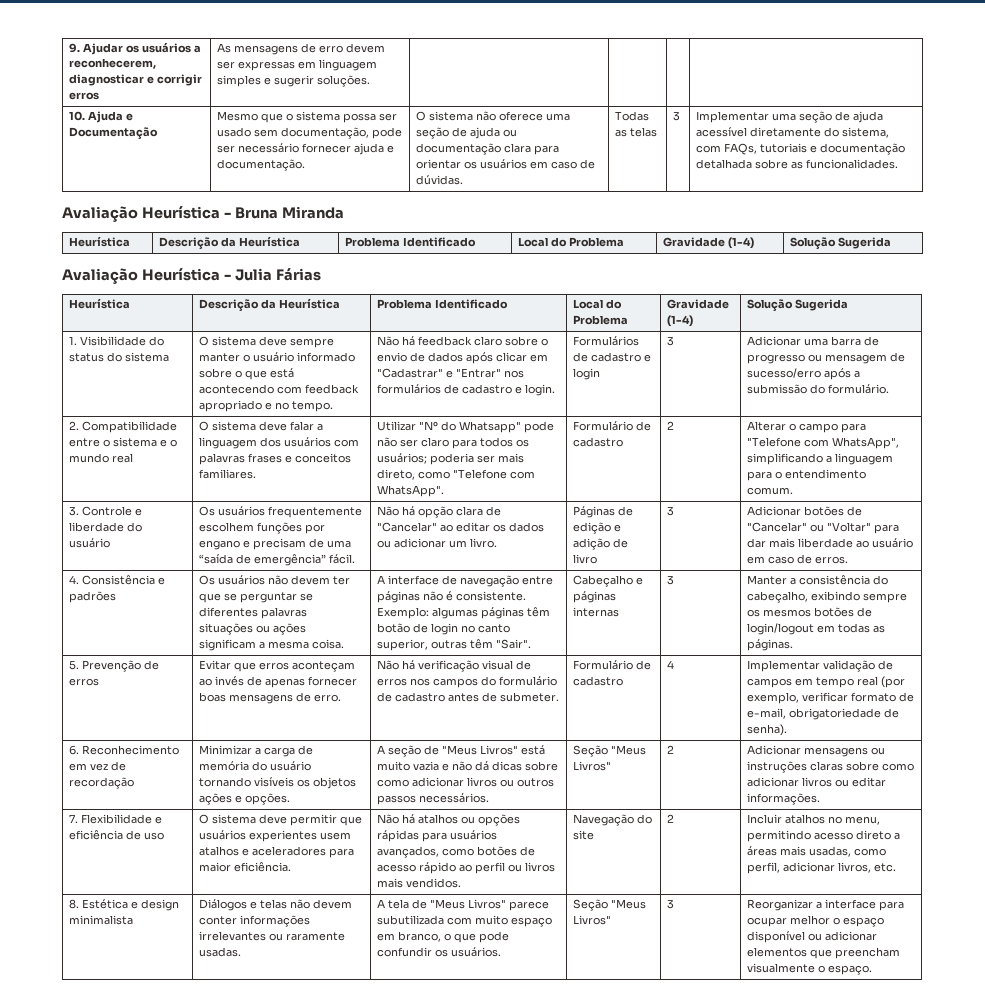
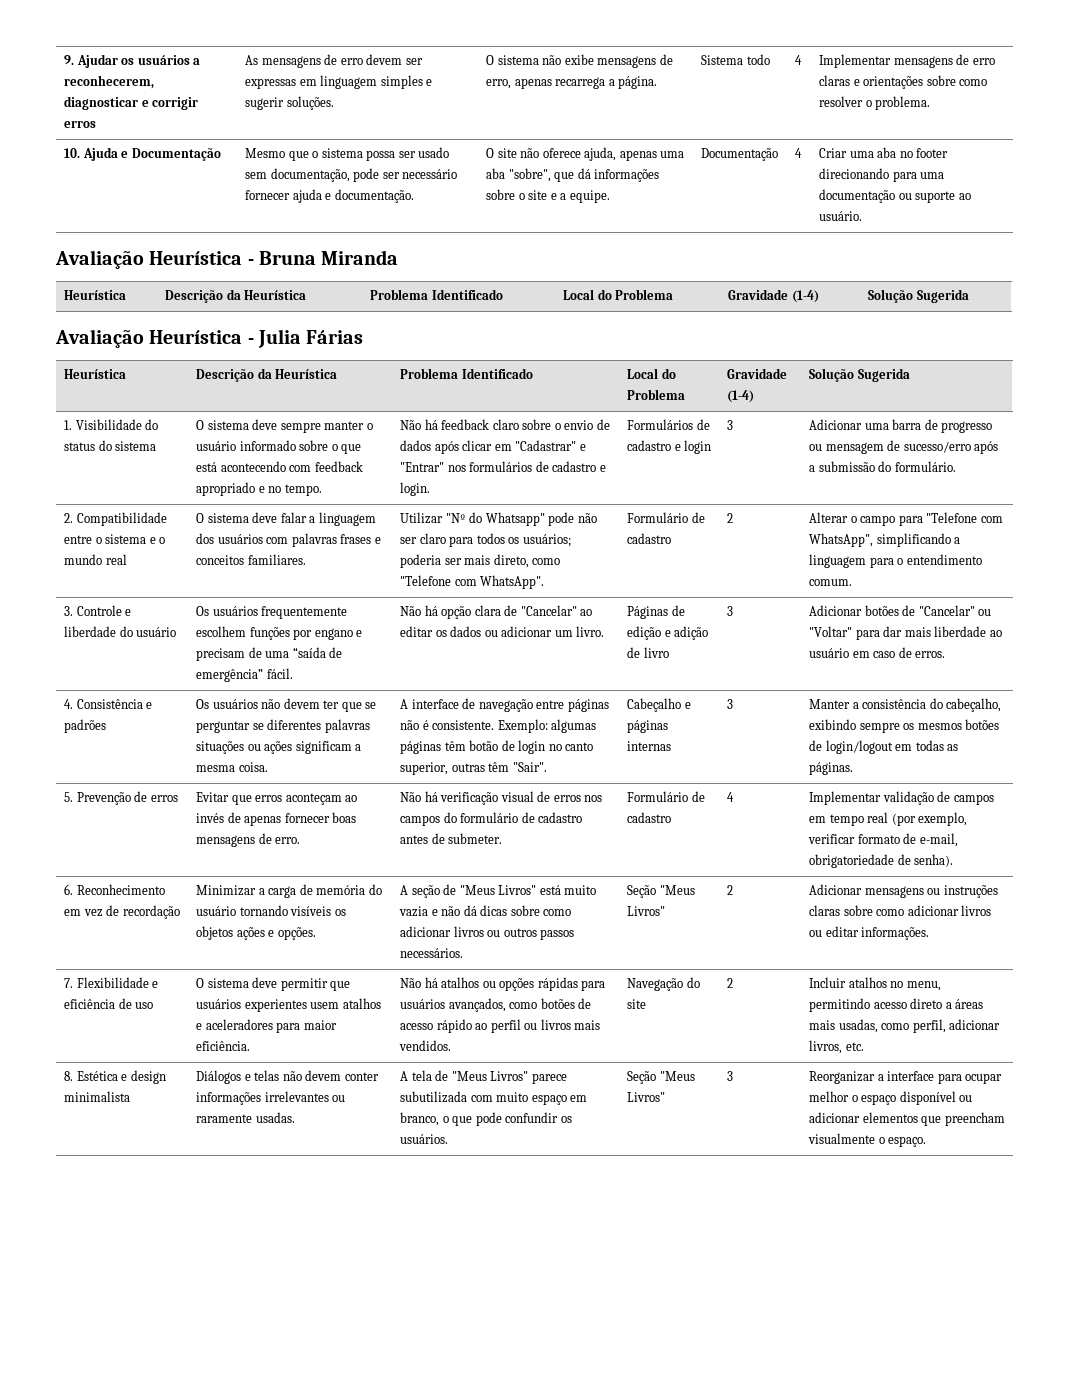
+ O sistema não exibe mensagens de erro, apenas recarrega a página. | Sistema todo | 4 | Implementar mensagens de erro claras e orientações sobre como resolver o problema.
- O sistema não oferece uma seção de ajuda ou documentação clara para orientar os usuários em caso de dúvidas. | Todas as telas | 3 | Implementar uma seção de ajuda acessível diretamente do sistema, com FAQs, tutoriais e documentação detalhada sobre as funcionalidades.
+ O site não oferece ajuda, apenas uma aba "sobre", que dá informações sobre o site e a equipe. | Documentação | 4 | Criar uma aba no footer direcionando para uma documentação ou suporte ao usuário.

